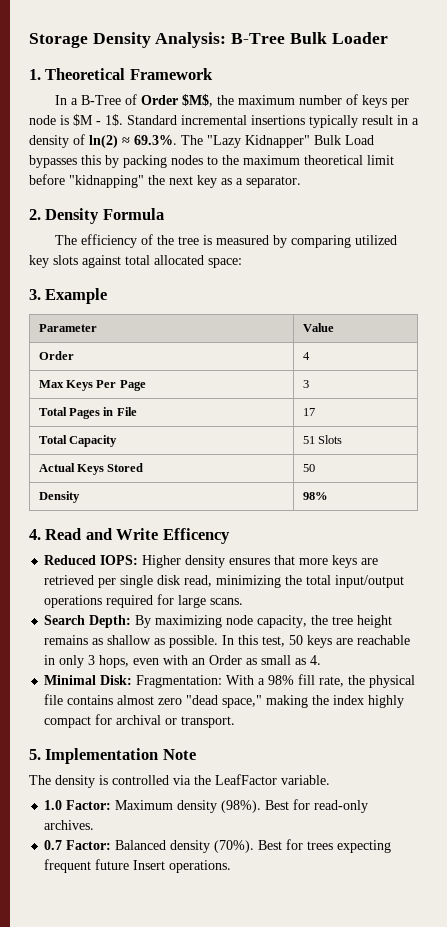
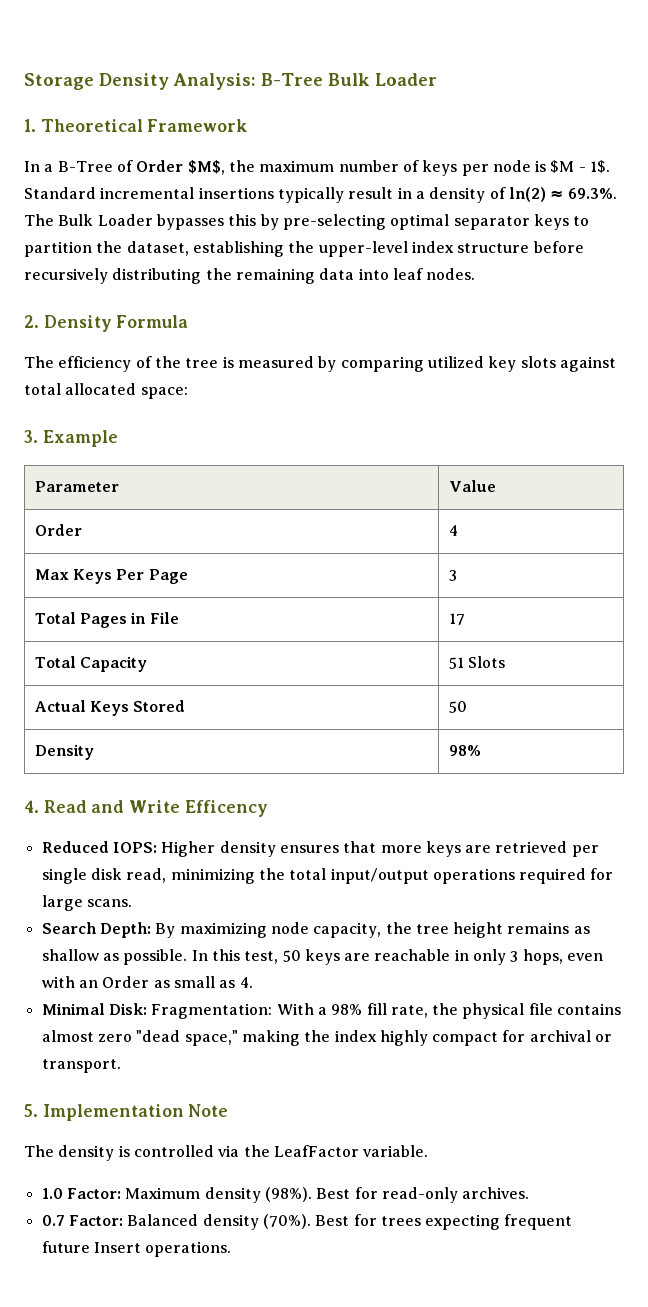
- Standard incremental insertions typically result in a density of ln(2) ≈ 69.3%. The "Lazy Kidnapper" Bulk Load bypasses this by packing nodes to the maximum theoretical limit before "kidnapping" the next key as a separator.
+ Standard incremental insertions typically result in a density of ln(2) ≈ 69.3%. The Bulk Loader bypasses this by pre-selecting optimal separator keys to partition the dataset, establishing the upper-level index structure before recursively distributing the remaining data into leaf nodes.

